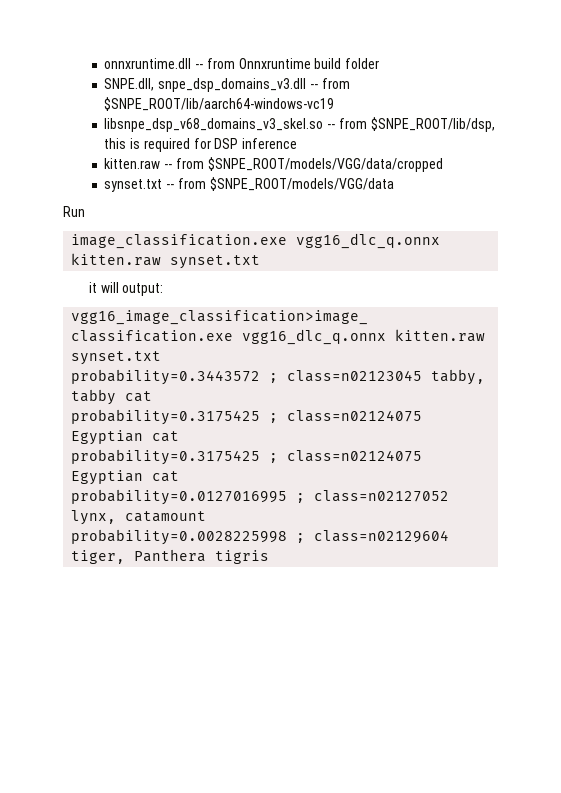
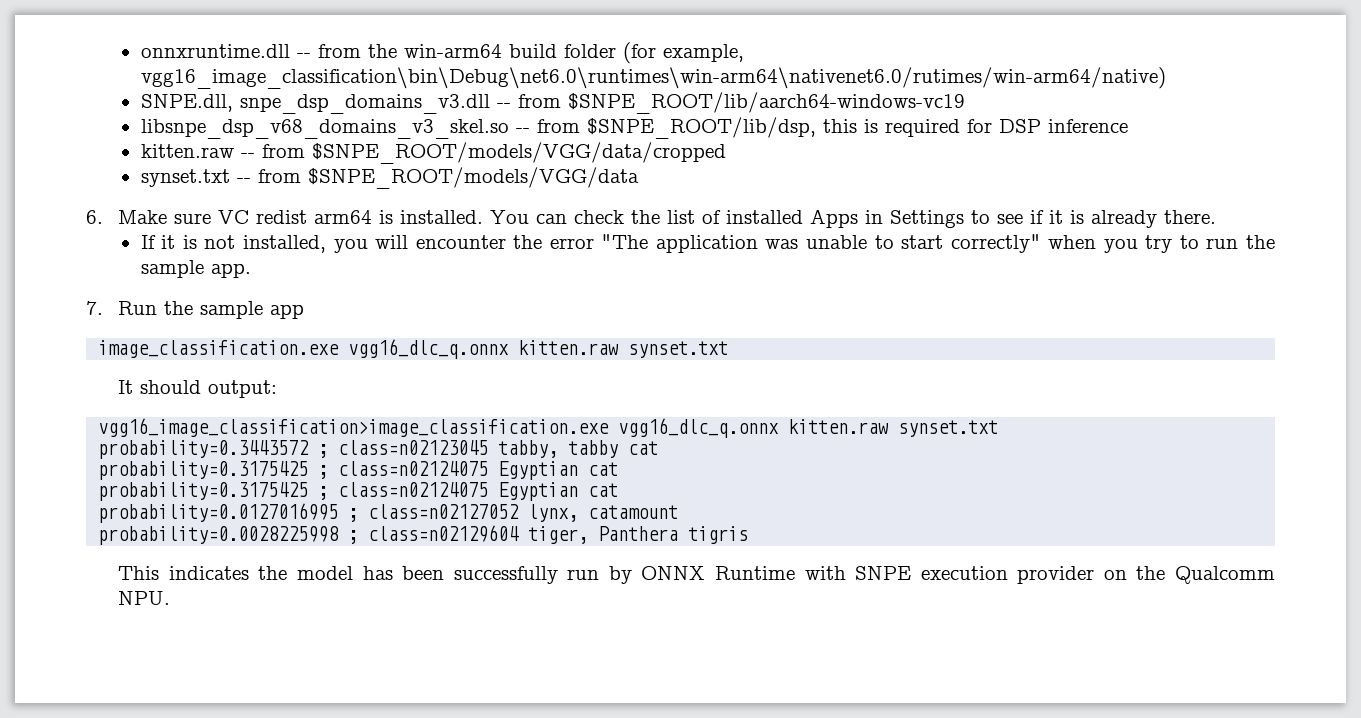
- onnxruntime.dll -- from Onnxruntime build folder
+ onnxruntime.dll -- from the win-arm64 build folder (for example, vgg16_image_classification\bin\Debug\net6.0\runtimes\win-arm64\nativenet6.0/rutimes/win-arm64/native)
- Run
+ 6. Make sure VC redist arm64 is installed. You can check the list of installed Apps in Settings to see if it is already there.
+ If it is not installed, you will encounter the error "The application was unable to start correctly" when you try to run the sample app.
+ 7. Run the sample app
- it will output:
+ It should output:
+ This indicates the model has been successfully run by ONNX Runtime with SNPE execution provider on the Qualcomm NPU.

